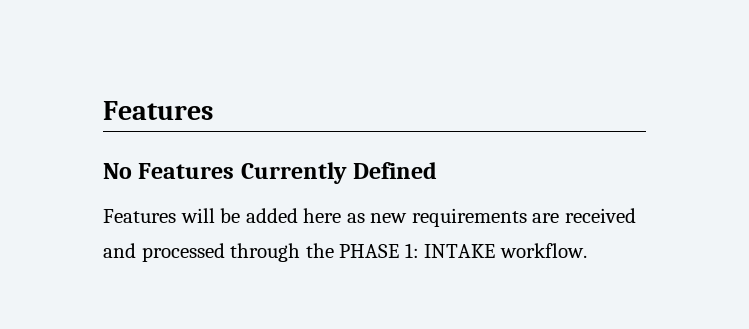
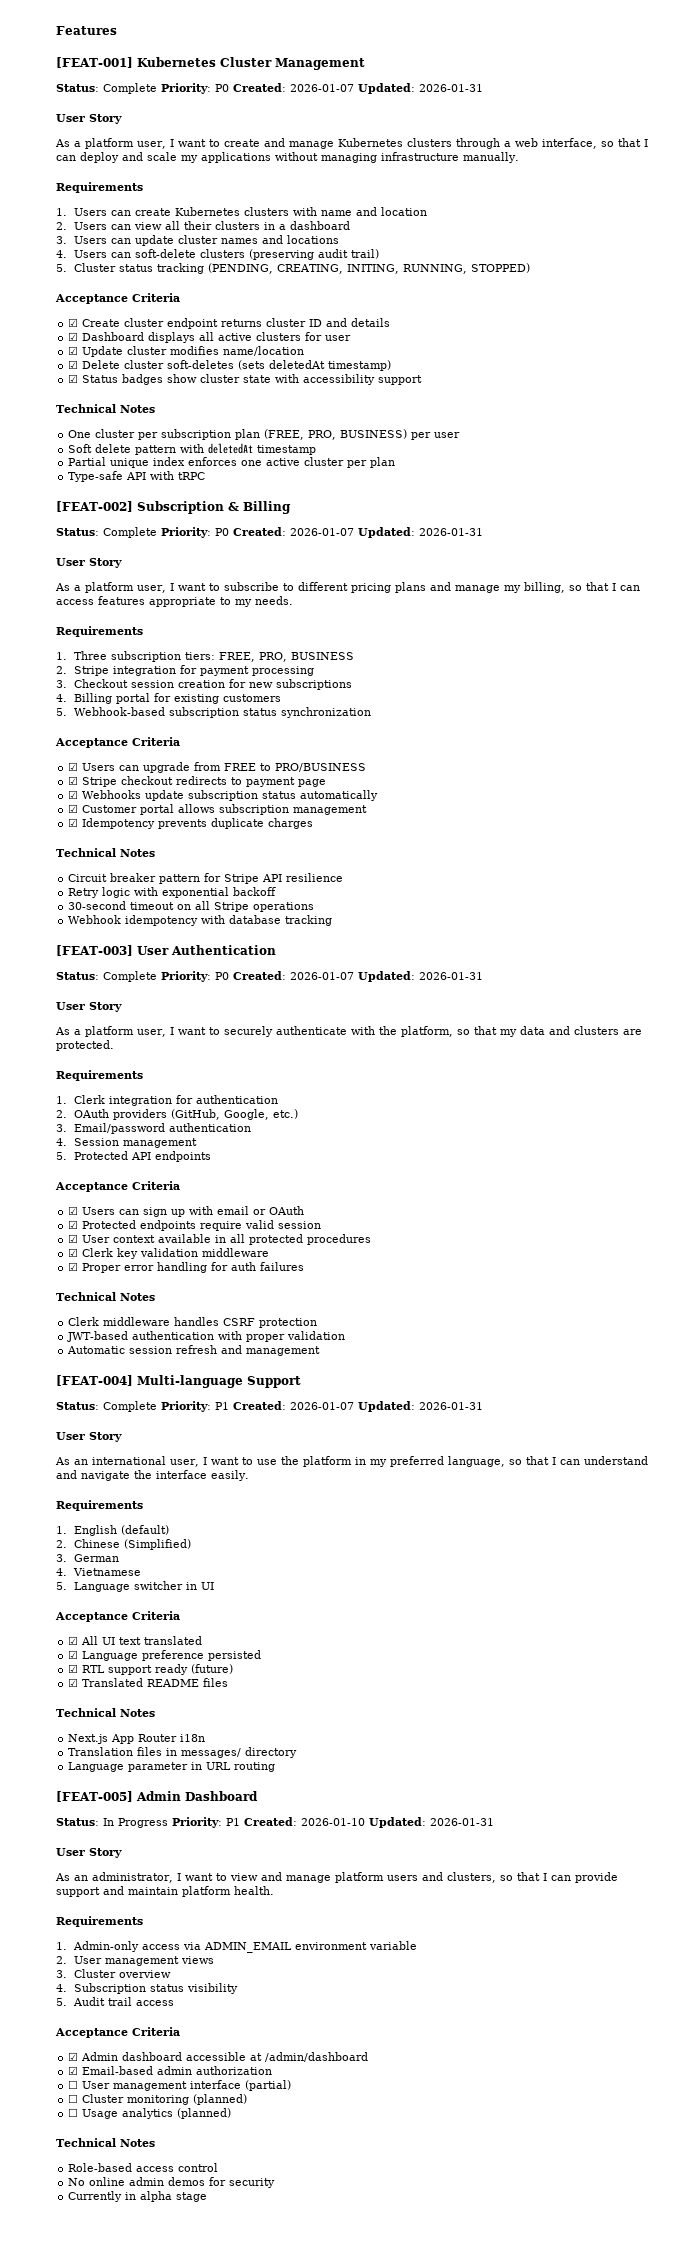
- No Features Currently Defined
- Features will be added here as new requirements are received and processed through the PHASE 1: INTAKE workflow.
+ [FEAT-001] Kubernetes Cluster Management
+ Status: Complete Priority: P0 Created: 2026-01-07 Updated: 2026-01-31
+ User Story
+ As a platform user, I want to create and manage Kubernetes clusters through a web interface, so that I can deploy and scale my applications without managing infrastructure manually.
+ Requirements
+ 1. Users can create Kubernetes clusters with name and location
+ 2. Users can view all their clusters in a dashboard
+ 3. Users can update cluster names and locations
+ 4. Users can soft-delete clusters (preserving audit trail)
+ 5. Cluster status tracking (PENDING, CREATING, INITING, RUNNING, STOPPED)
+ Acceptance Criteria
+ ☑ Create cluster endpoint returns cluster ID and details
+ ☑ Dashboard displays all active clusters for user
+ ☑ Update cluster modifies name/location
+ ☑ Delete cluster soft-deletes (sets deletedAt timestamp)
+ ☑ Status badges show cluster state with accessibility support
+ Technical Notes
+ One cluster per subscription plan (FREE, PRO, BUSINESS) per user
+ Soft delete pattern with deletedAt timestamp
+ Partial unique index enforces one active cluster per plan
+ Type-safe API with tRPC
+ [FEAT-002] Subscription & Billing
+ Status: Complete Priority: P0 Created: 2026-01-07 Updated: 2026-01-31
+ User Story
+ As a platform user, I want to subscribe to different pricing plans and manage my billing, so that I can access features appropriate to my needs.
+ Requirements
+ 1. Three subscription tiers: FREE, PRO, BUSINESS
+ 2. Stripe integration for payment processing
+ 3. Checkout session creation for new subscriptions
+ 4. Billing portal for existing customers
+ 5. Webhook-based subscription status synchronization
+ Acceptance Criteria
+ ☑ Users can upgrade from FREE to PRO/BUSINESS
+ ☑ Stripe checkout redirects to payment page
+ ☑ Webhooks update subscription status automatically
+ ☑ Customer portal allows subscription management
+ ☑ Idempotency prevents duplicate charges
+ Technical Notes
+ Circuit breaker pattern for Stripe API resilience
+ Retry logic with exponential backoff
+ 30-second timeout on all Stripe operations
+ Webhook idempotency with database tracking
+ [FEAT-003] User Authentication
+ Status: Complete Priority: P0 Created: 2026-01-07 Updated: 2026-01-31
+ User Story
+ As a platform user, I want to securely authenticate with the platform, so that my data and clusters are protected.
+ Requirements
+ 1. Clerk integration for authentication
+ 2. OAuth providers (GitHub, Google, etc.)
+ 3. Email/password authentication
+ 4. Session management
+ 5. Protected API endpoints
+ Acceptance Criteria
+ ☑ Users can sign up with email or OAuth
+ ☑ Protected endpoints require valid session
+ ☑ User context available in all protected procedures
+ ☑ Clerk key validation middleware
+ ☑ Proper error handling for auth failures
+ Technical Notes
+ Clerk middleware handles CSRF protection
+ JWT-based authentication with proper validation
+ Automatic session refresh and management
+ [FEAT-004] Multi-language Support
+ Status: Complete Priority: P1 Created: 2026-01-07 Updated: 2026-01-31
+ User Story
+ As an international user, I want to use the platform in my preferred language, so that I can understand and navigate the interface easily.
+ Requirements
+ 1. English (default)
+ 2. Chinese (Simplified)
+ 3. German
+ 4. Vietnamese
+ 5. Language switcher in UI
+ Acceptance Criteria
+ ☑ All UI text translated
+ ☑ Language preference persisted
+ ☑ RTL support ready (future)
+ ☑ Translated README files
+ Technical Notes
+ Next.js App Router i18n
+ Translation files in messages/ directory
+ Language parameter in URL routing
+ [FEAT-005] Admin Dashboard
+ Status: In Progress Priority: P1 Created: 2026-01-10 Updated: 2026-01-31
+ User Story
+ As an administrator, I want to view and manage platform users and clusters, so that I can provide support and maintain platform health.
+ Requirements
+ 1. Admin-only access via ADMIN_EMAIL environment variable
+ 2. User management views
+ 3. Cluster overview
+ 4. Subscription status visibility
+ 5. Audit trail access
+ Acceptance Criteria
+ ☑ Admin dashboard accessible at /admin/dashboard
+ ☑ Email-based admin authorization
+ ☐ User management interface (partial)
+ ☐ Cluster monitoring (planned)
+ ☐ Usage analytics (planned)
+ Technical Notes
+ Role-based access control
+ No online admin demos for security
+ Currently in alpha stage

